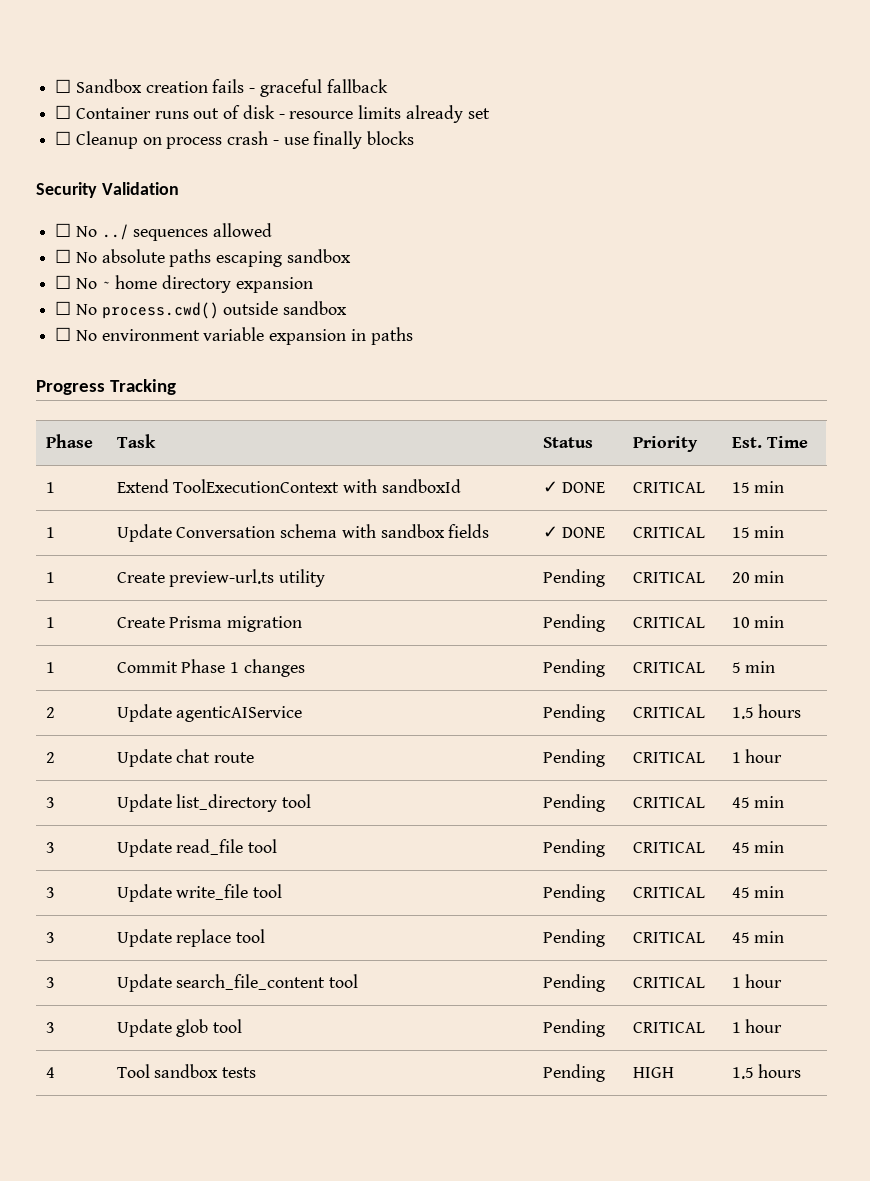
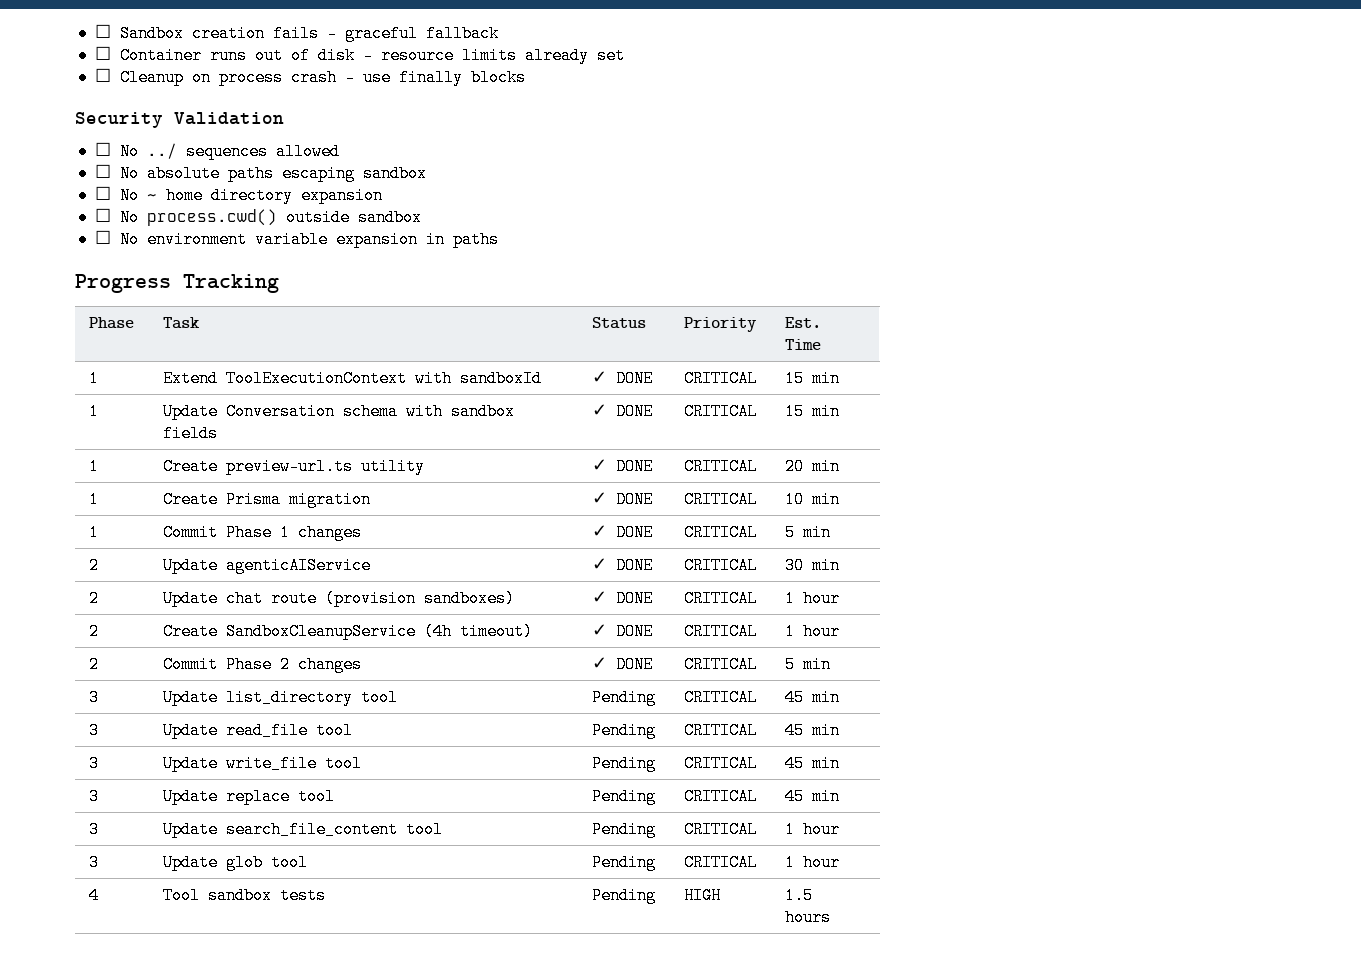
- 1 | Create preview-url.ts utility | Pending | CRITICAL | 20 min
+ 1 | Create preview-url.ts utility | ✓ DONE | CRITICAL | 20 min
- 1 | Create Prisma migration | Pending | CRITICAL | 10 min
+ 1 | Create Prisma migration | ✓ DONE | CRITICAL | 10 min
- 1 | Commit Phase 1 changes | Pending | CRITICAL | 5 min
+ 1 | Commit Phase 1 changes | ✓ DONE | CRITICAL | 5 min
- 2 | Update agenticAIService | Pending | CRITICAL | 1.5 hours
+ 2 | Update agenticAIService | ✓ DONE | CRITICAL | 30 min
- 2 | Update chat route | Pending | CRITICAL | 1 hour
+ 2 | Update chat route (provision sandboxes) | ✓ DONE | CRITICAL | 1 hour
+ 2 | Create SandboxCleanupService (4h timeout) | ✓ DONE | CRITICAL | 1 hour
+ 2 | Commit Phase 2 changes | ✓ DONE | CRITICAL | 5 min

